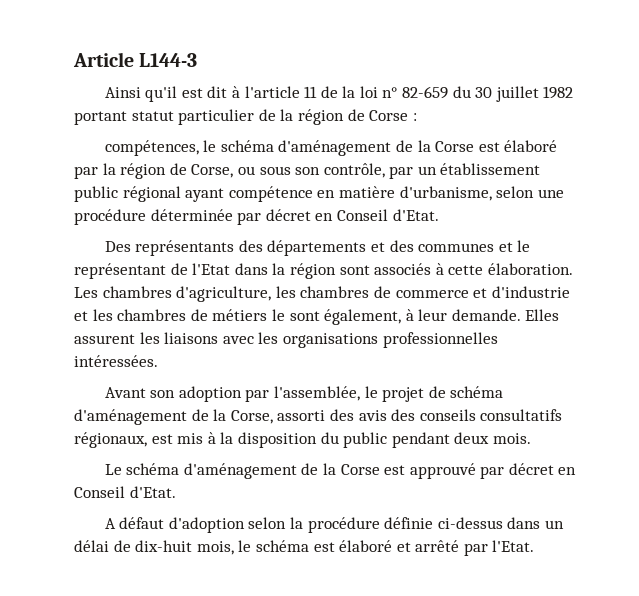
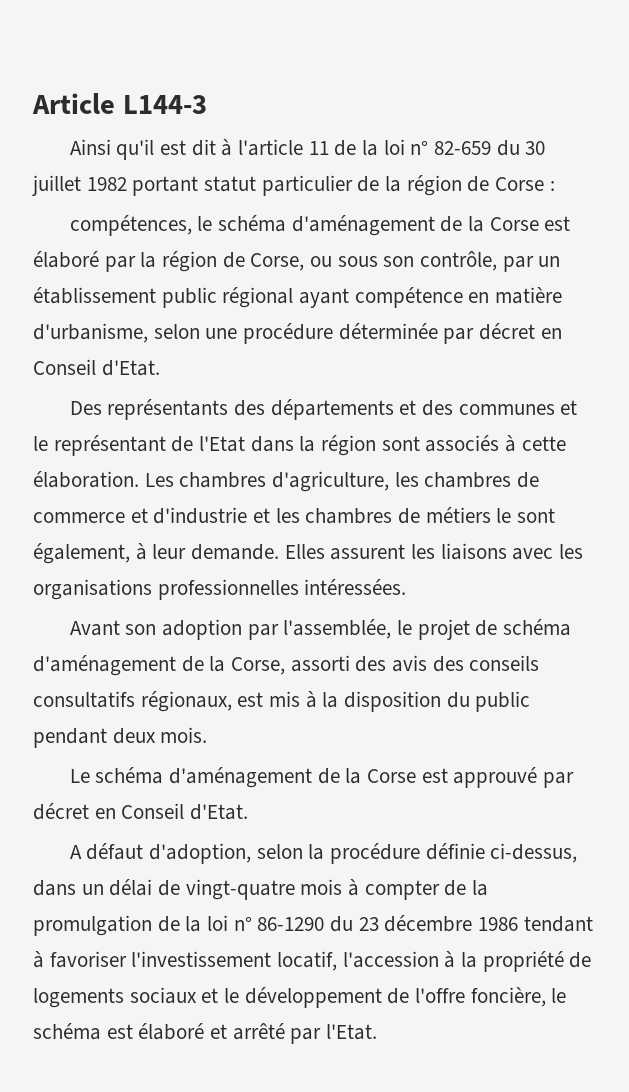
- A défaut d'adoption selon la procédure définie ci-dessus dans un délai de dix-huit mois, le schéma est élaboré et arrêté par l'Etat.
+ A défaut d'adoption, selon la procédure définie ci-dessus, dans un délai de vingt-quatre mois à compter de la promulgation de la loi n° 86-1290 du 23 décembre 1986 tendant à favoriser l'investissement locatif, l'accession à la propriété de logements sociaux et le développement de l'offre foncière, le schéma est élaboré et arrêté par l'Etat.

